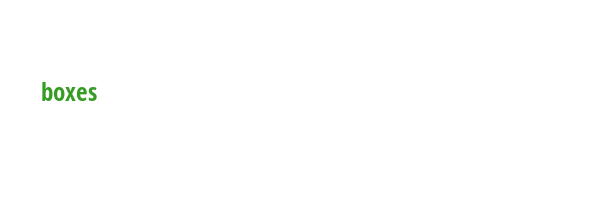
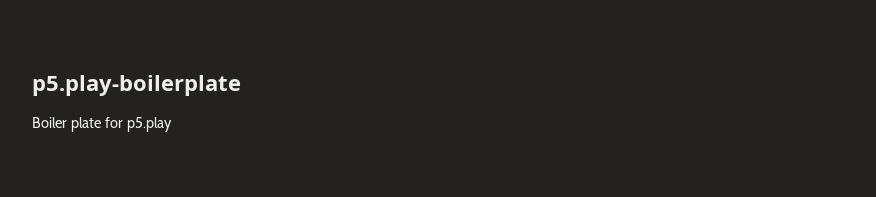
- boxes
+ p5.play-boilerplate
+ Boiler plate for p5.play

